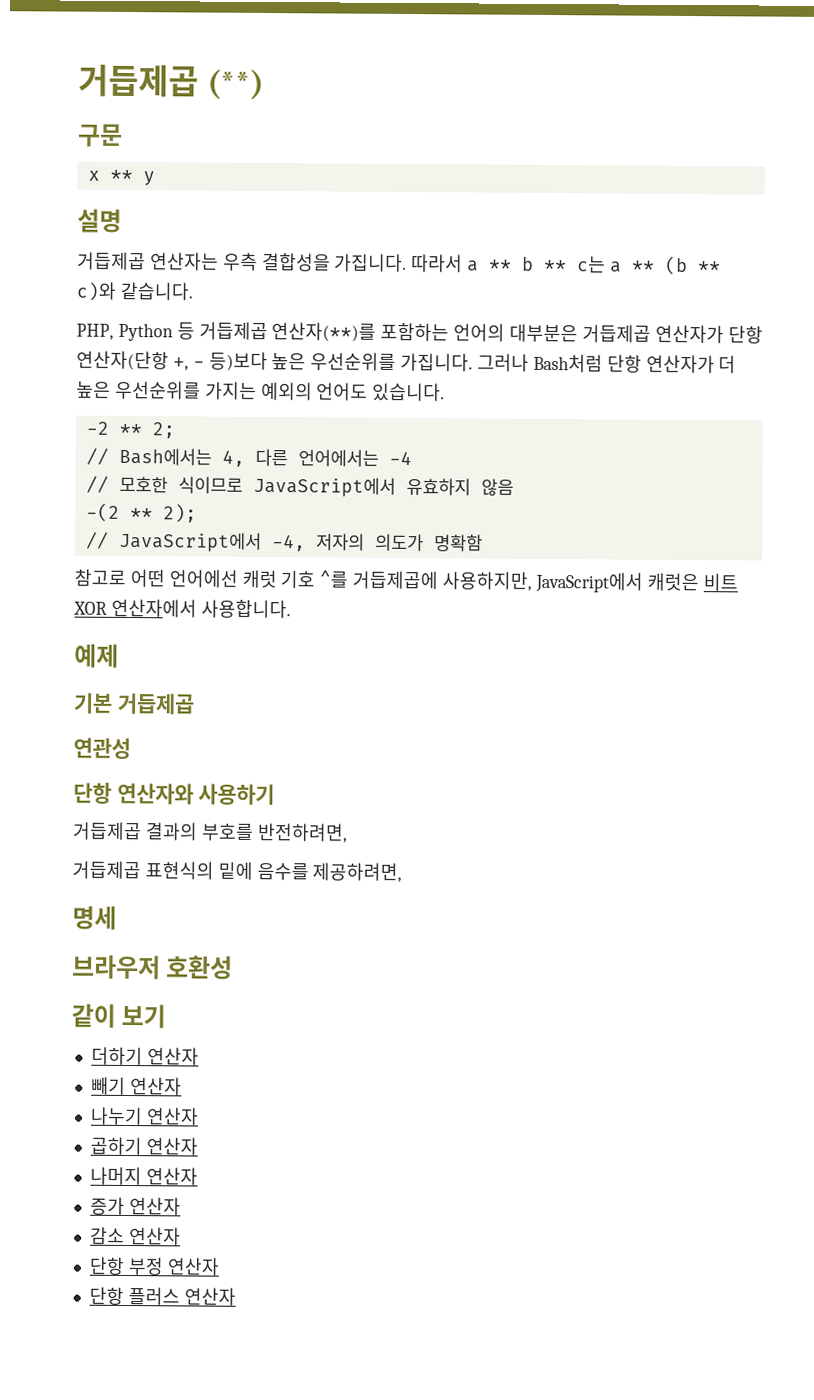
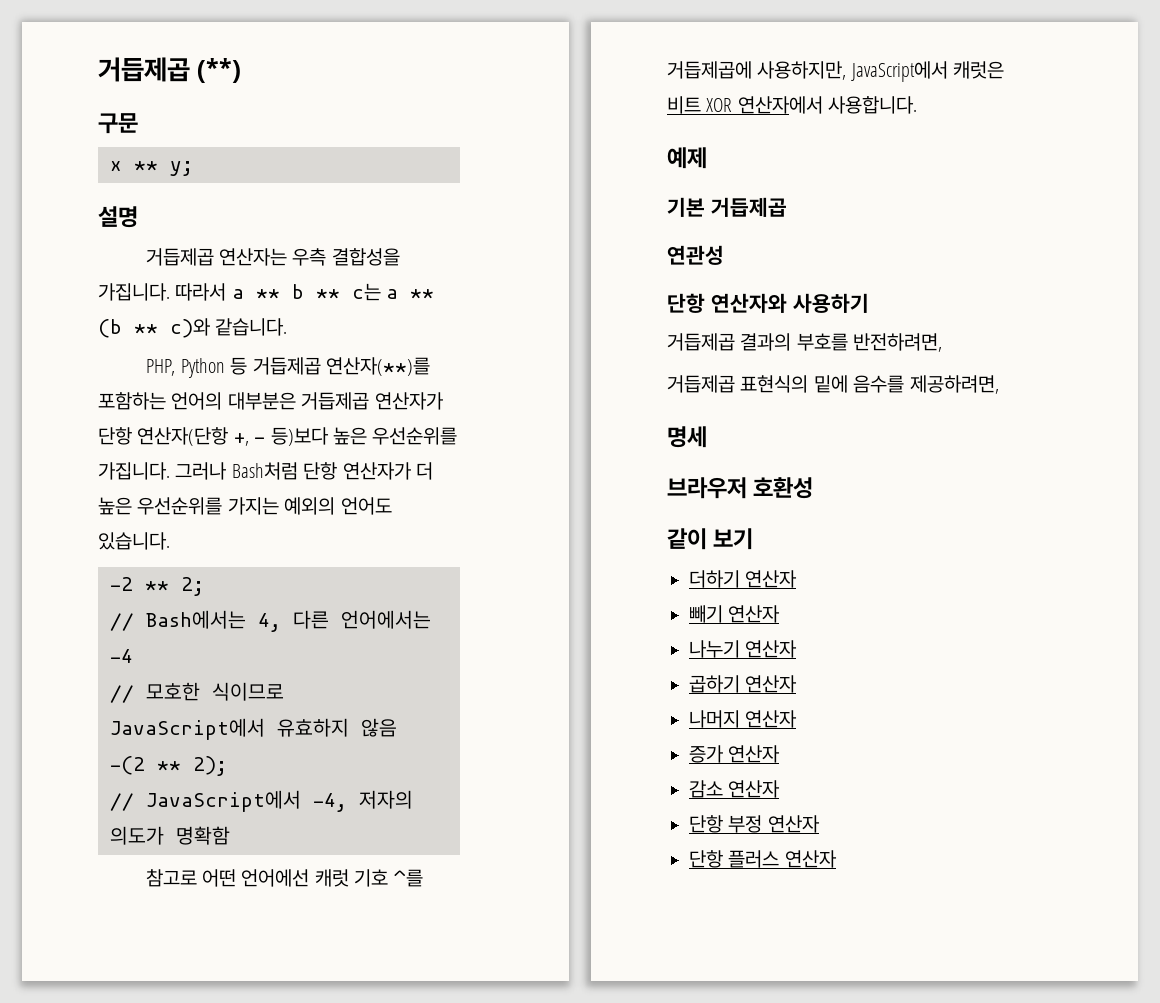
- x ** y
+ x ** y;

